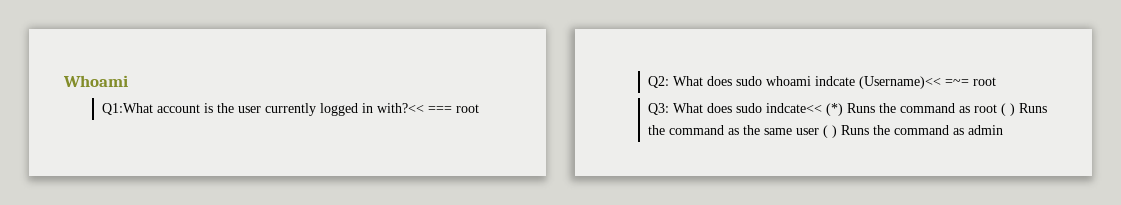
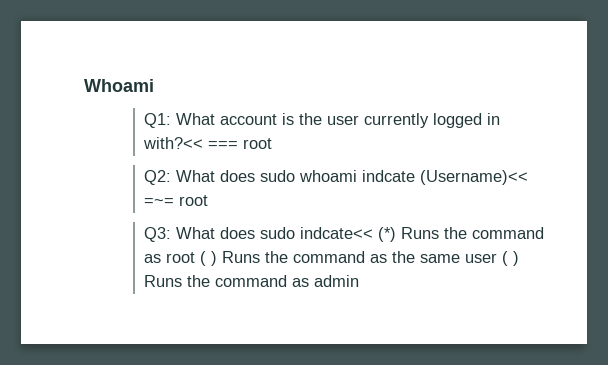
- Q1:What account is the user currently logged in with?<< === root
+ Q1: What account is the user currently logged in with?<< === root

